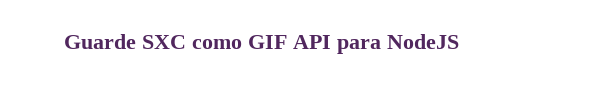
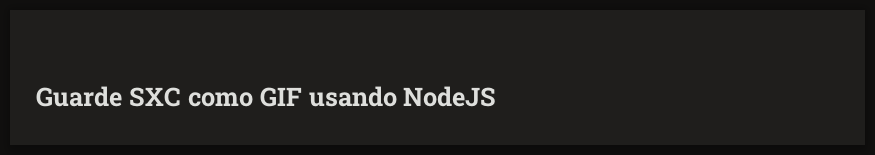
- Guarde SXC como GIF API para NodeJS
+ Guarde SXC como GIF usando NodeJS

